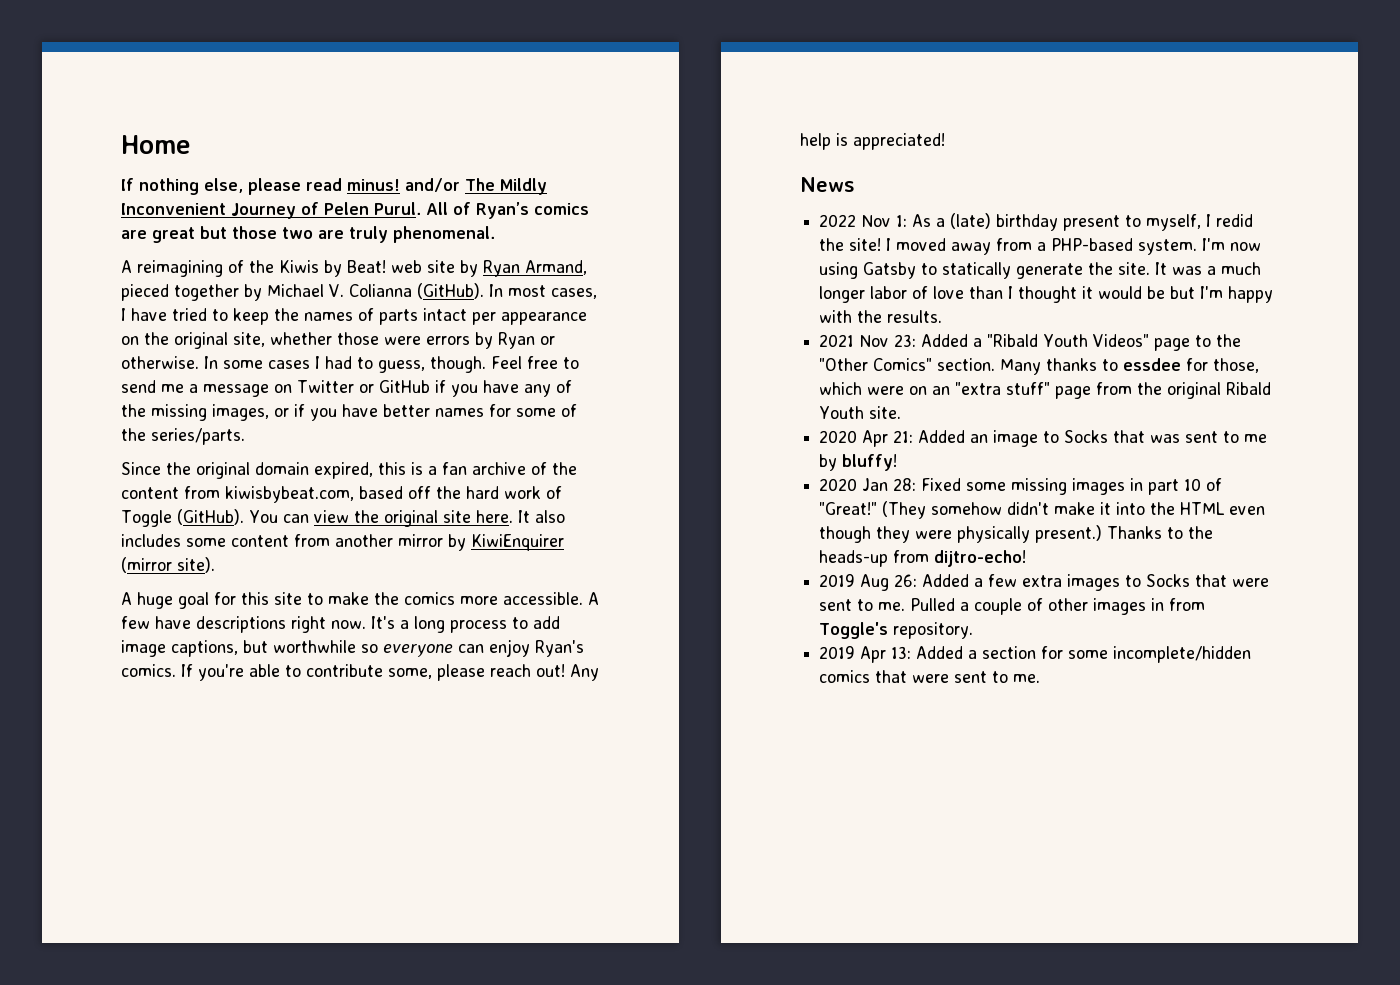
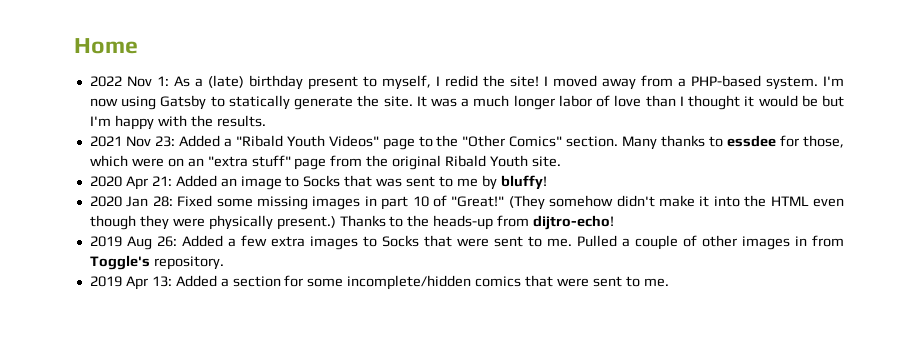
- If nothing else, please read minus! and/or The Mildly Inconvenient Journey of Pelen Purul. All of Ryan’s comics are great but those two are truly phenomenal.
- A reimagining of the Kiwis by Beat! web site by Ryan Armand, pieced together by Michael V. Colianna (GitHub). In most cases, I have tried to keep the names of parts intact per appearance on the original site, whether those were errors by Ryan or otherwise. In some cases I had to guess, though. Feel free to send me a message on Twitter or GitHub if you have any of the missing images, or if you have better names for some of the series/parts.
- Since the original domain expired, this is a fan archive of the content from kiwisbybeat.com, based off the hard work of Toggle (GitHub). You can view the original site here. It also includes some content from another mirror by KiwiEnquirer (mirror site).
- A huge goal for this site to make the comics more accessible. A few have descriptions right now. It's a long process to add image captions, but worthwhile so everyone can enjoy Ryan's comics. If you're able to contribute some, please reach out! Any help is appreciated!
- News

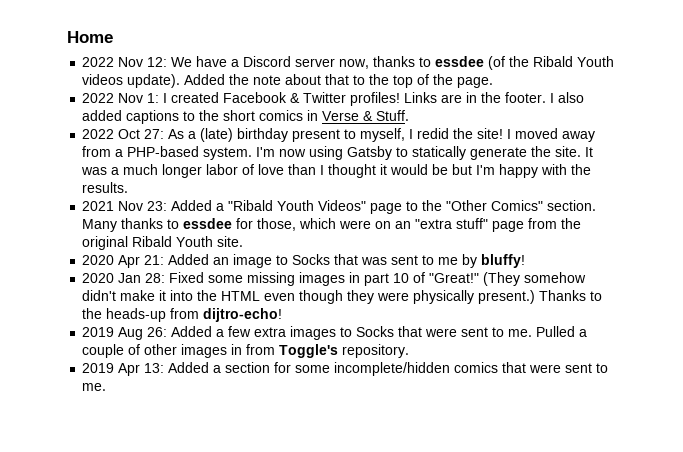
- 2022 Nov 1: As a (late) birthday present to myself, I redid the site!
+ 2022 Nov 12: We have a Discord server now, thanks to essdee (of the Ribald Youth videos update). Added the note about that to the top of the page.
+ 2022 Nov 1: I created Facebook & Twitter profiles! Links are in the footer. I also added captions to the short comics in Verse & Stuff.
+ 2022 Oct 27: As a (late) birthday present to myself, I redid the site!

